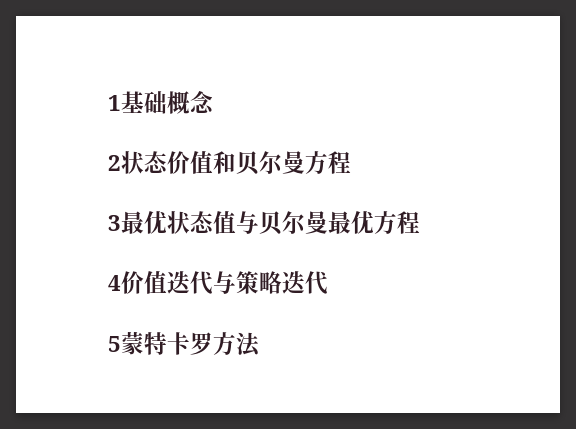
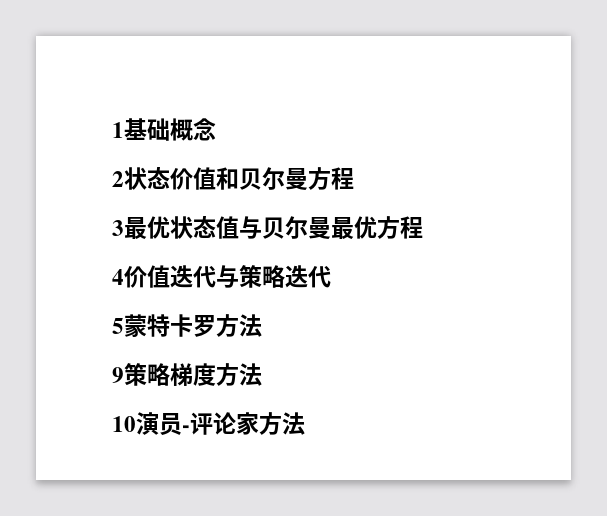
+ 9策略梯度方法
+ 10演员-评论家方法

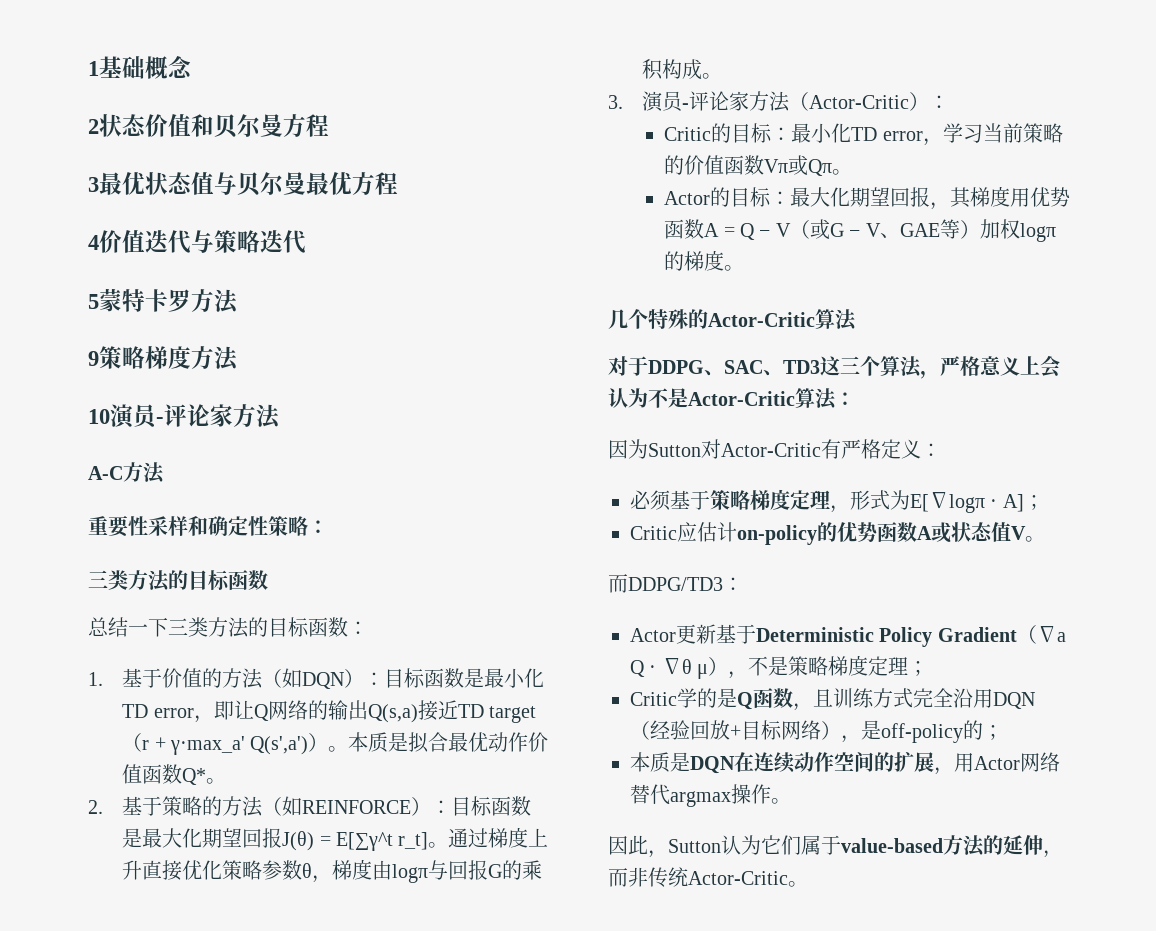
+ A-C方法
+ 重要性采样和确定性策略：
+ 三类方法的目标函数
+ 总结一下三类方法的目标函数：
+ 1.基于价值的方法（如DQN）：目标函数是最小化TD error，即让Q网络的输出Q(s,a)接近TD target（r + γ·max_a' Q(s',a')）。本质是拟合最优动作价值函数Q*。
+ 2.基于策略的方法（如REINFORCE）：目标函数是最大化期望回报J(θ) = E[∑γ^t r_t]。通过梯度上升直接优化策略参数θ，梯度由logπ与回报G的乘积构成。
+ 3.演员-评论家方法（Actor-Critic）：
+ Critic的目标：最小化TD error，学习当前策略的价值函数Vπ或Qπ。
+ Actor的目标：最大化期望回报，其梯度用优势函数A = Q − V（或G − V、GAE等）加权logπ的梯度。
+ 几个特殊的Actor-Critic算法
+ 对于DDPG、SAC、TD3这三个算法，严格意义上会认为不是Actor-Critic算法：
+ 因为Sutton对Actor-Critic有严格定义：
+ 必须基于策略梯度定理，形式为E[∇logπ · A]；
+ Critic应估计on-policy的优势函数A或状态值V。
+ 而DDPG/TD3：
+ Actor更新基于Deterministic Policy Gradient（∇a Q · ∇θ μ），不是策略梯度定理；
+ Critic学的是Q函数，且训练方式完全沿用DQN（经验回放+目标网络），是off-policy的；
+ 本质是DQN在连续动作空间的扩展，用Actor网络替代argmax操作。
+ 因此，Sutton认为它们属于value-based方法的延伸，而非传统Actor-Critic。

